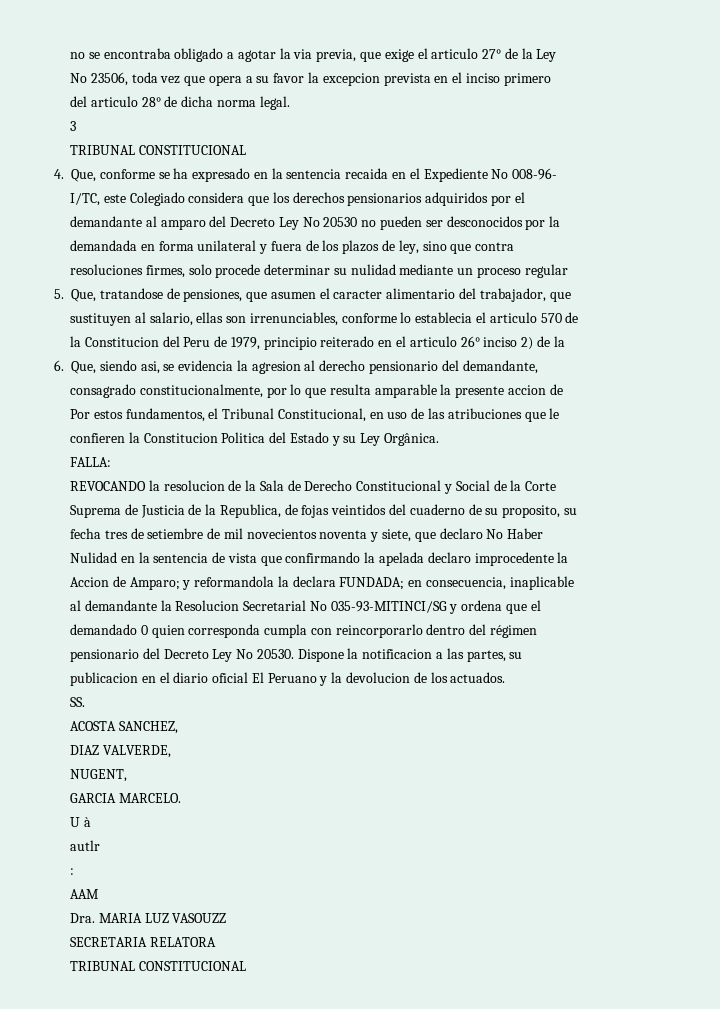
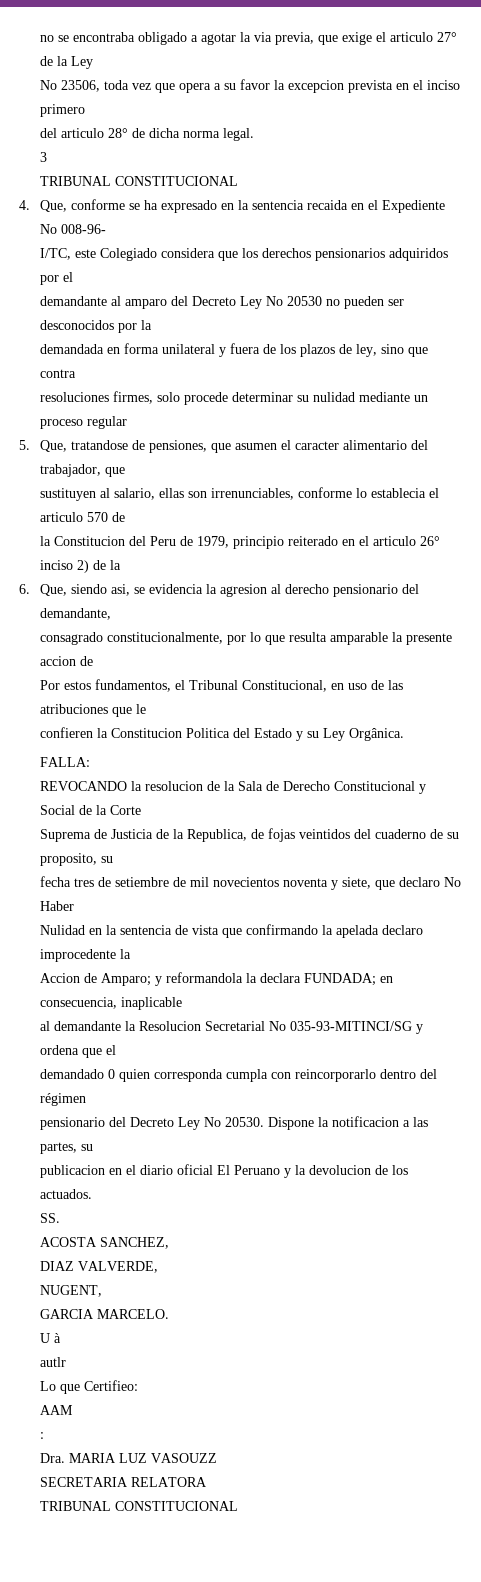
- :
+ Lo que Certifieo:
+ :

